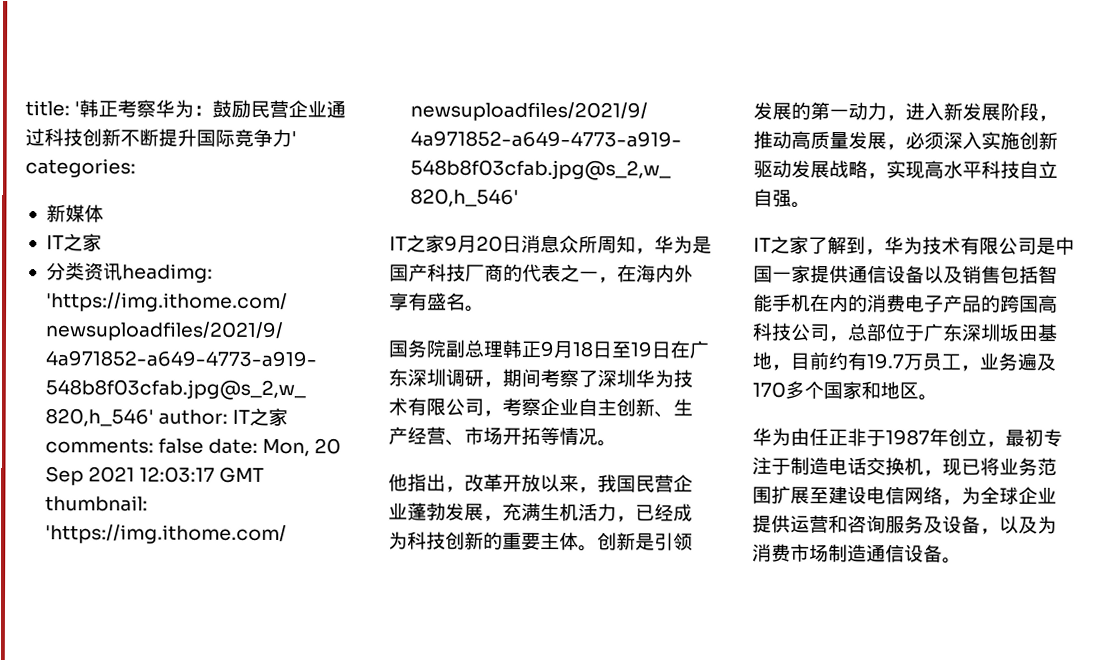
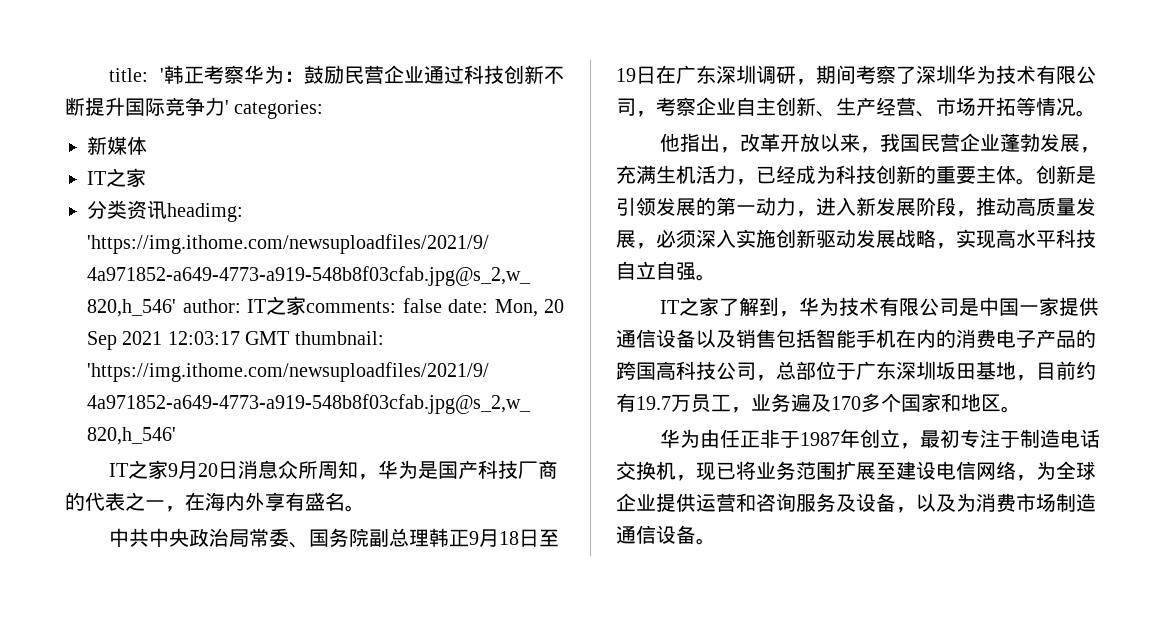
- 国务院副总理韩正9月18日至19日在广东深圳调研，期间考察了深圳华为技术有限公司，考察企业自主创新、生产经营、市场开拓等情况。
+ 中共中央政治局常委、国务院副总理韩正9月18日至19日在广东深圳调研，期间考察了深圳华为技术有限公司，考察企业自主创新、生产经营、市场开拓等情况。

